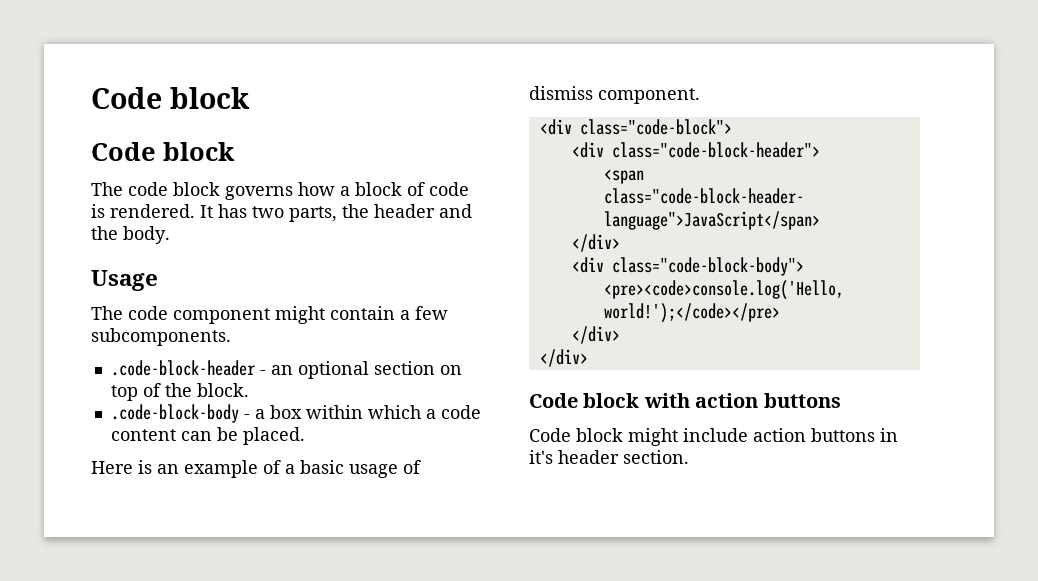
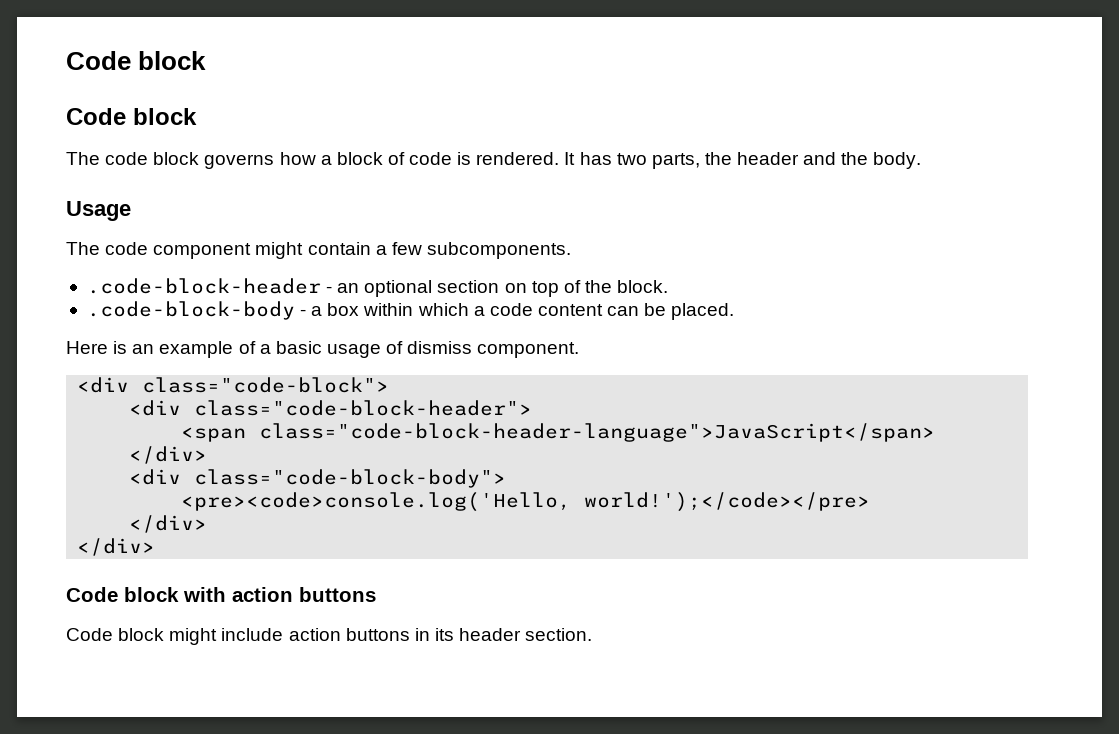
- Code block might include action buttons in it's header section.
+ Code block might include action buttons in its header section.

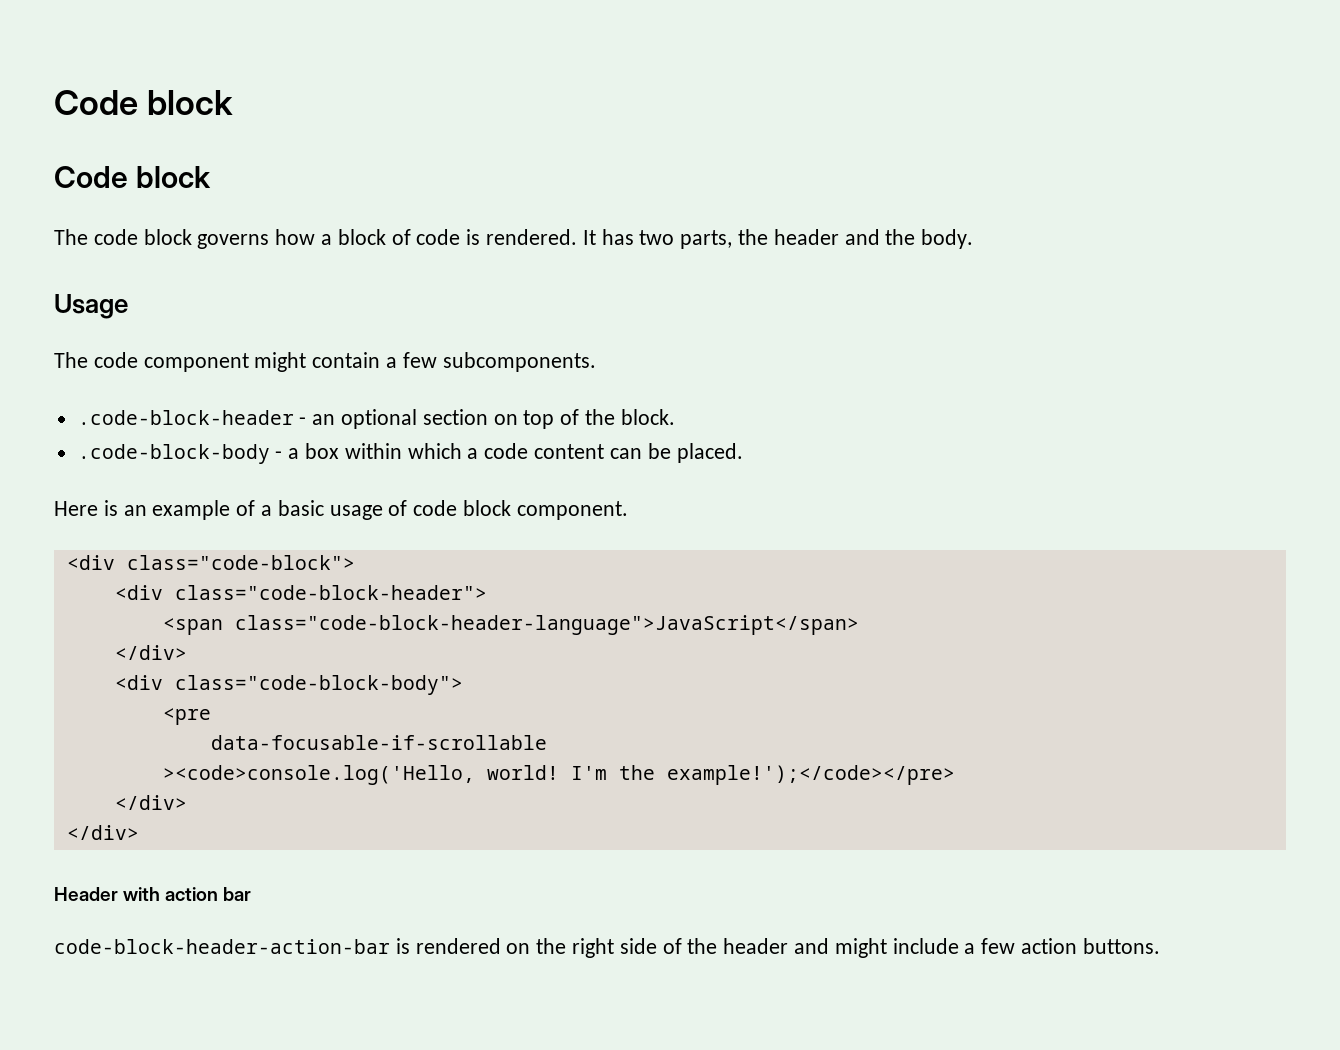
- Here is an example of a basic usage of dismiss component.
+ Here is an example of a basic usage of code block component.
- <pre><code>console.log('Hello, world!');</code></pre>
+ <pre
+ data-focusable-if-scrollable
+ ><code>console.log('Hello, world! I'm the example!');</code></pre>
  </div>
  </div>
- Code block with action buttons
- Code block might include action buttons in its header section.
+ Header with action bar
+ code-block-header-action-bar is rendered on the right side of the header and might include a few action buttons.

